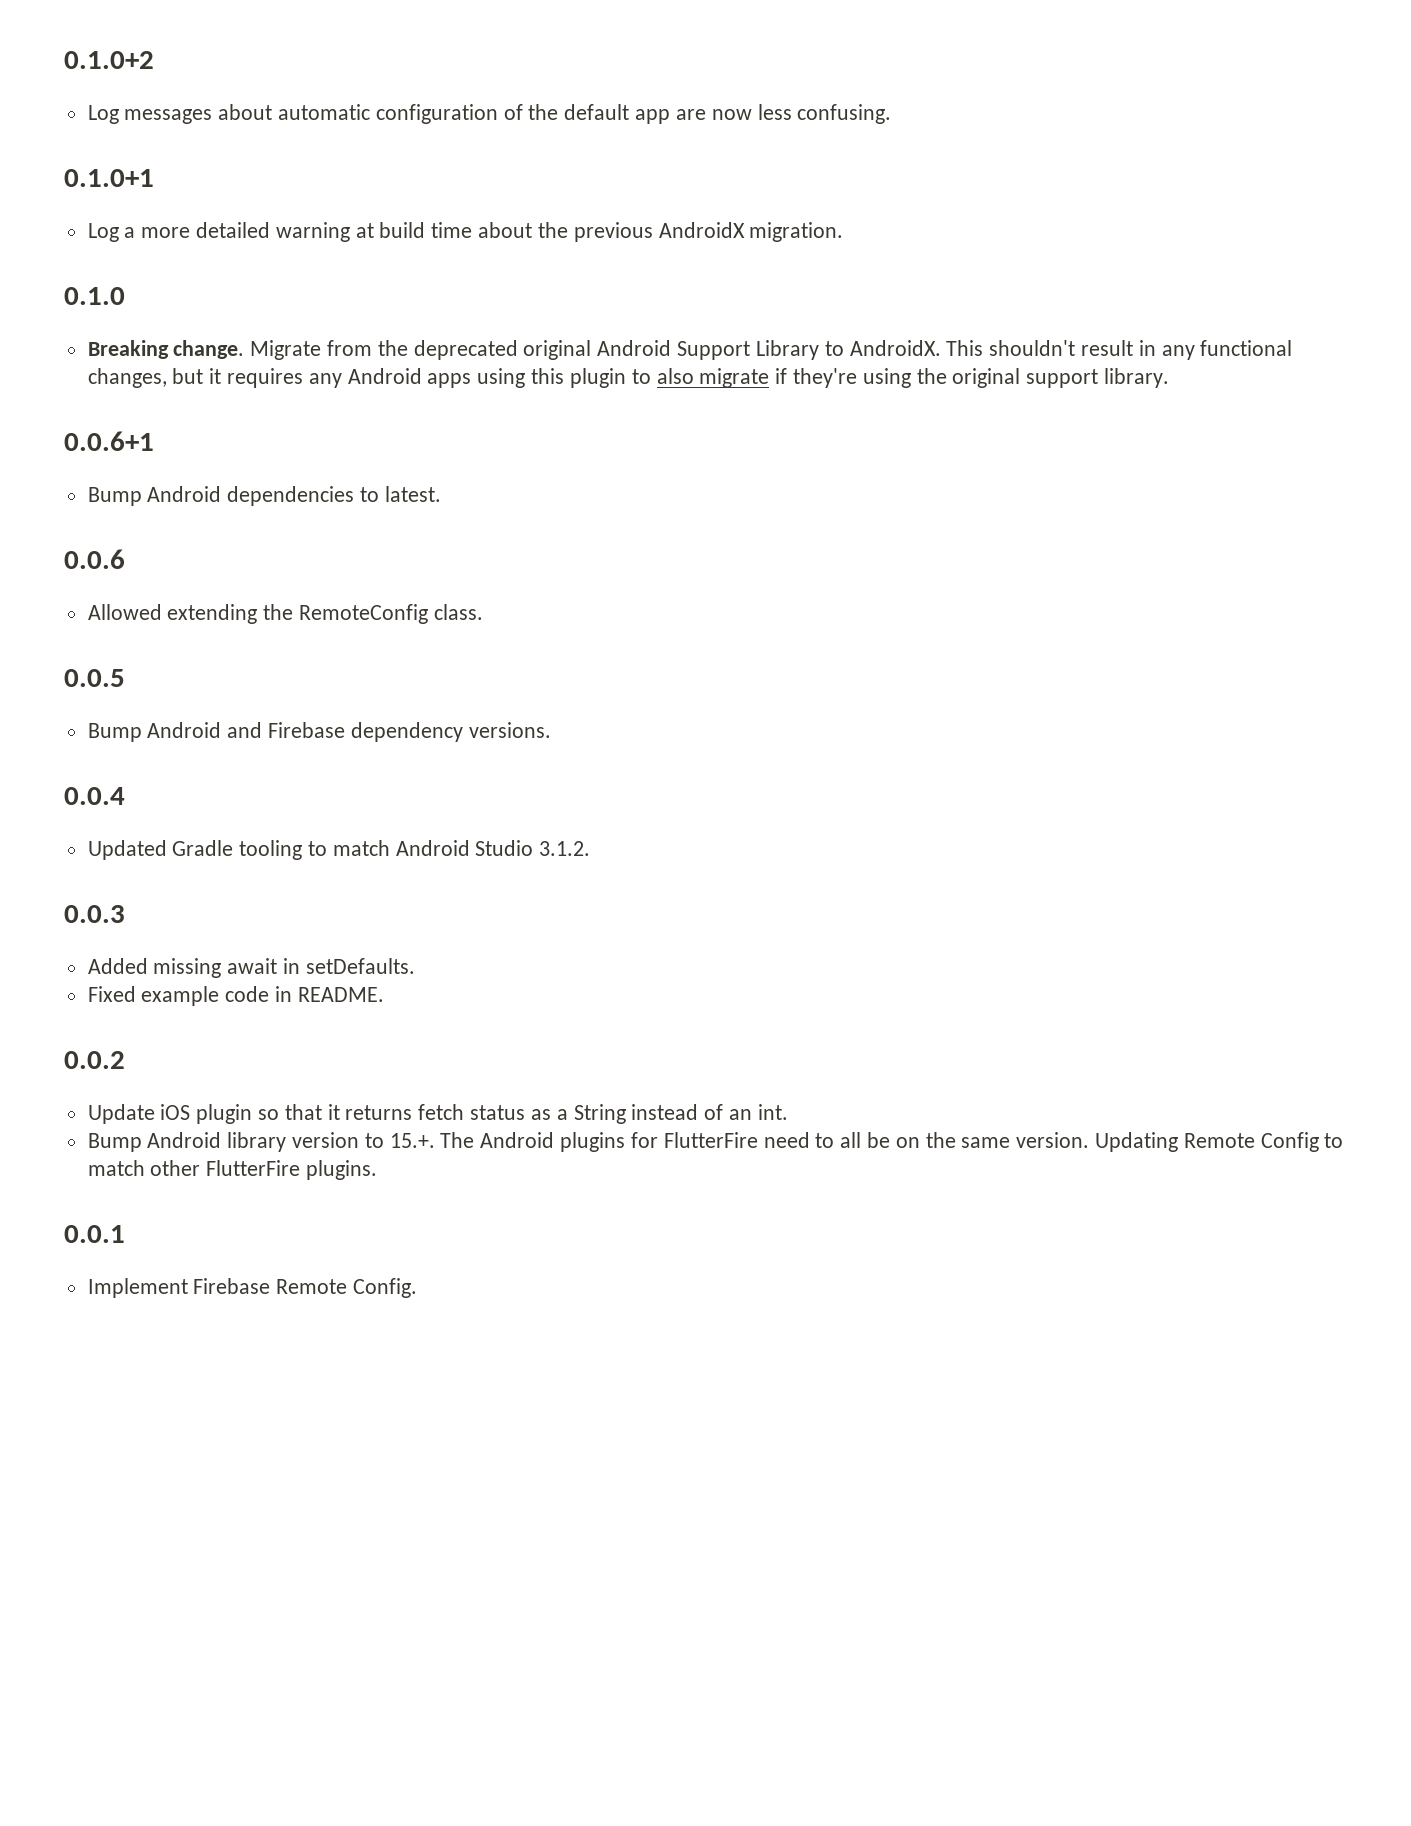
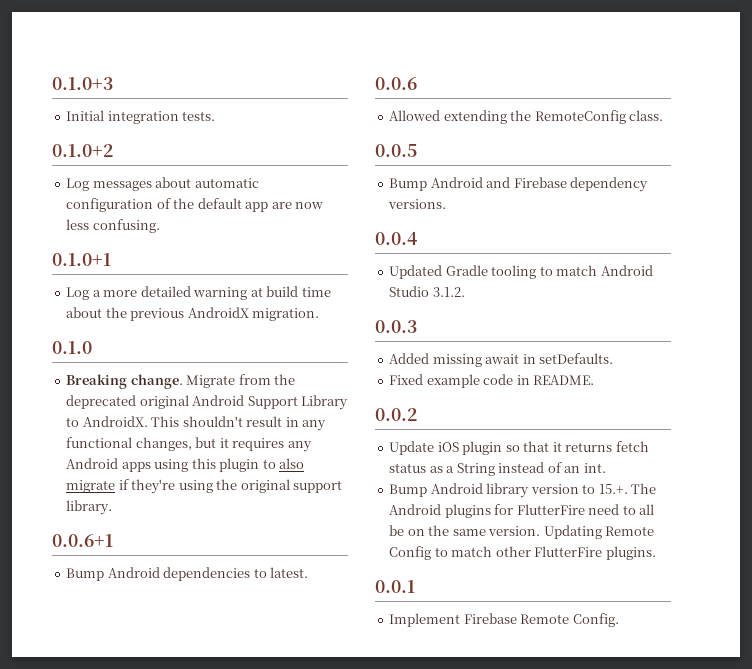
+ 0.1.0+3
+ Initial integration tests.

